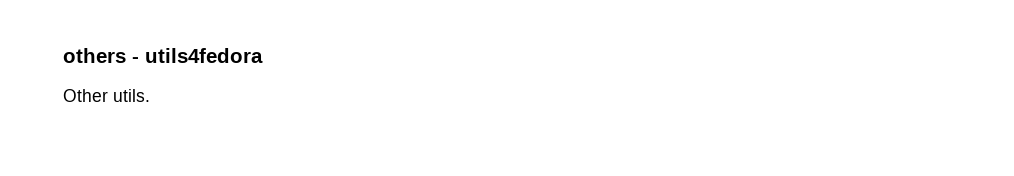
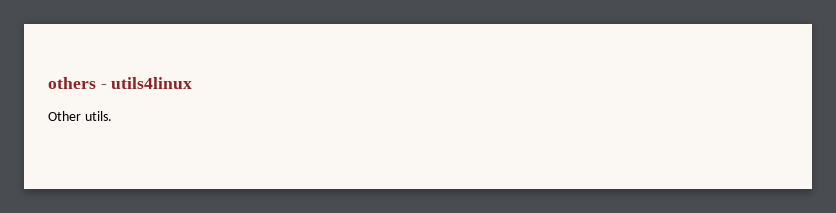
- others - utils4fedora
+ others - utils4linux

